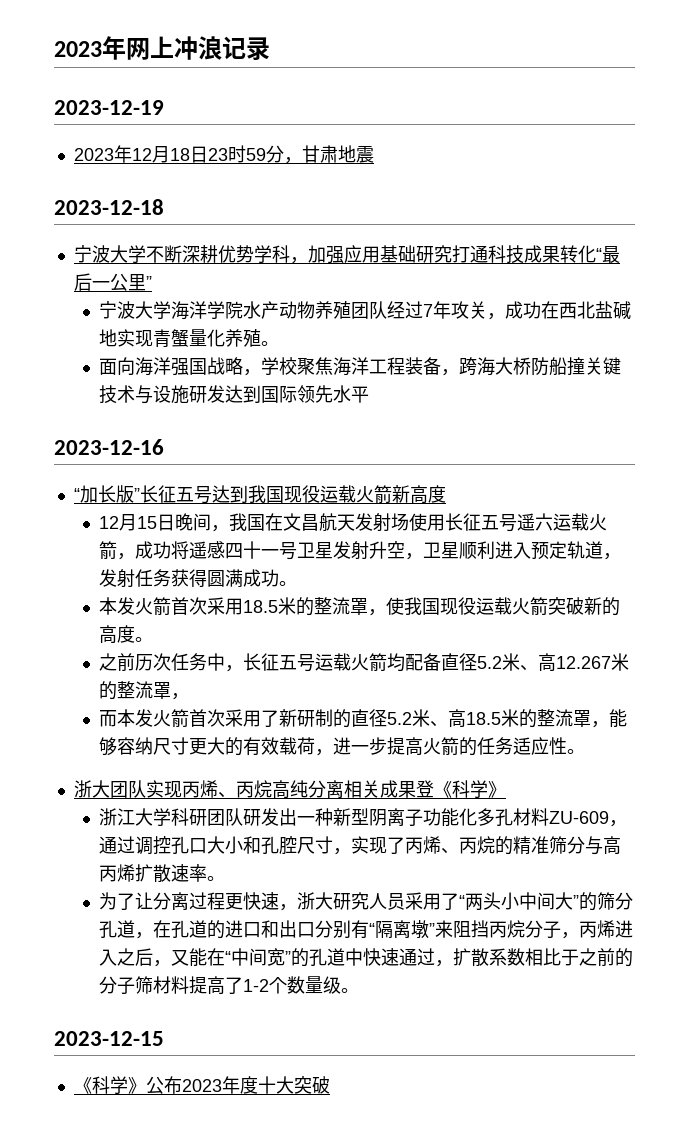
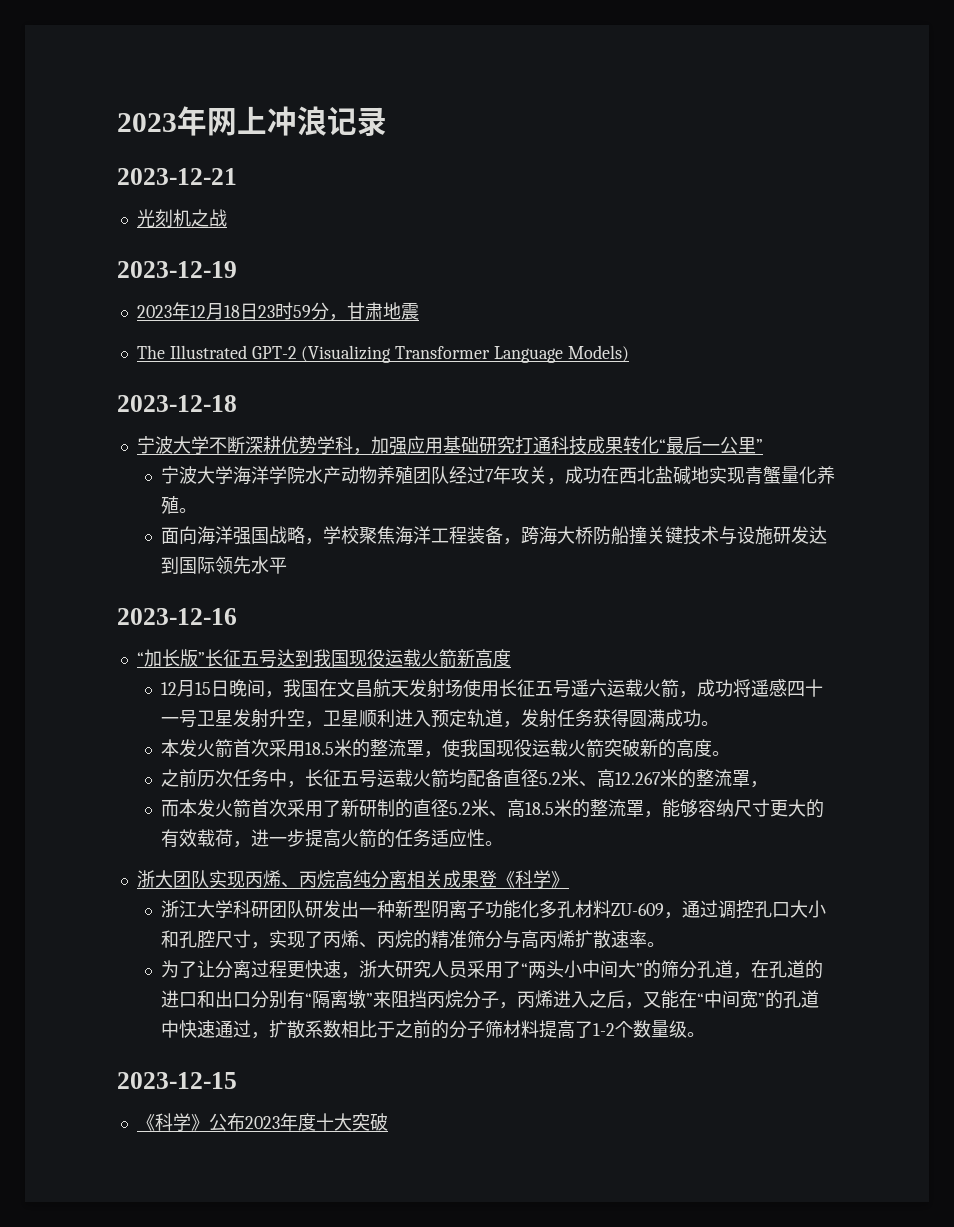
+ 2023-12-21
+ 光刻机之战
+ The Illustrated GPT-2 (Visualizing Transformer Language Models)

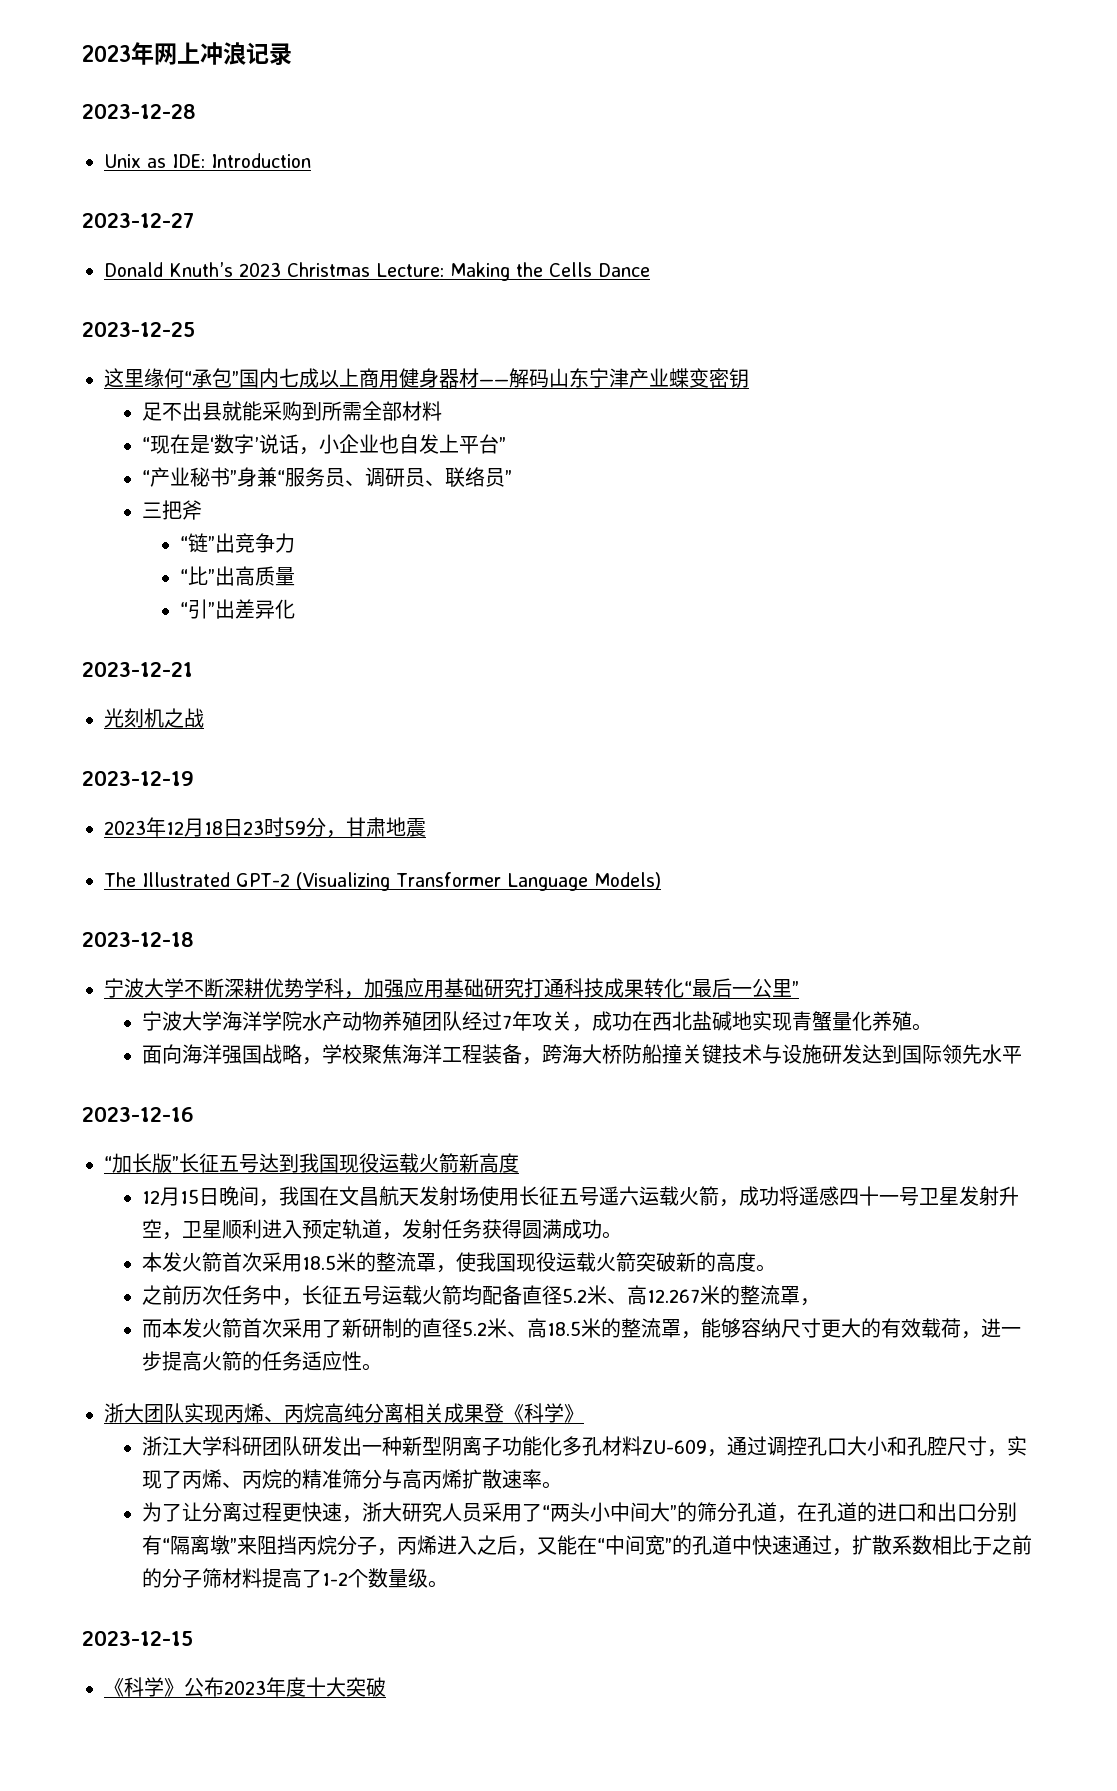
+ 2023-12-28
+ Unix as IDE: Introduction
+ 2023-12-27
+ Donald Knuth’s 2023 Christmas Lecture: Making the Cells Dance
+ 2023-12-25
+ 这里缘何“承包”国内七成以上商用健身器材——解码山东宁津产业蝶变密钥
+ 足不出县就能采购到所需全部材料
+ “现在是‘数字’说话，小企业也自发上平台”
+ “产业秘书”身兼“服务员、调研员、联络员”
+ 三把斧
+ “链”出竞争力
+ “比”出高质量
+ “引”出差异化

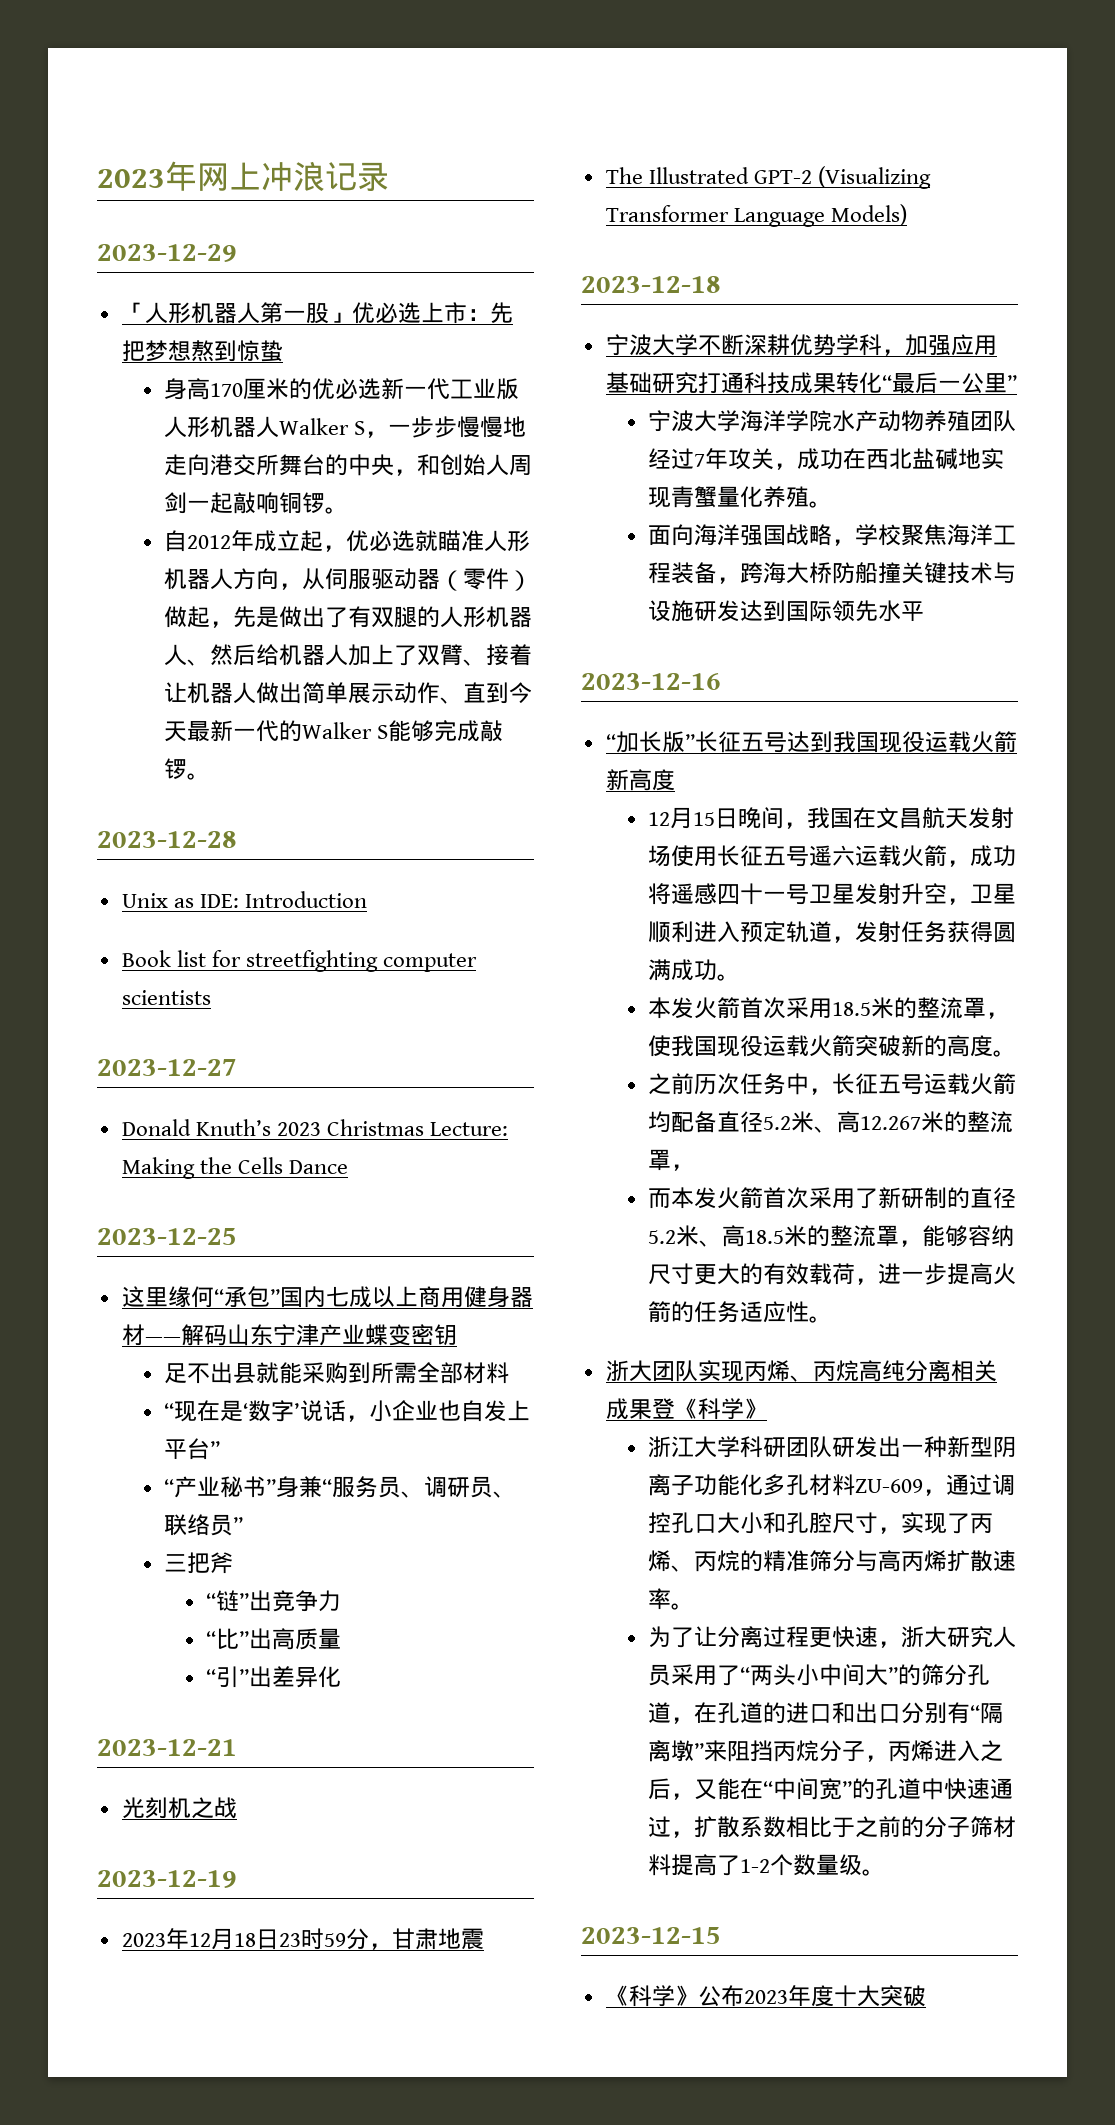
+ 2023-12-29
+ 「人形机器人第一股」优必选上市：先把梦想熬到惊蛰
+ 身高170厘米的优必选新一代工业版人形机器人Walker S，一步步慢慢地走向港交所舞台的中央，和创始人周剑一起敲响铜锣。
+ 自2012年成立起，优必选就瞄准人形机器人方向，从伺服驱动器（零件）做起，先是做出了有双腿的人形机器人、然后给机器人加上了双臂、接着让机器人做出简单展示动作、直到今天最新一代的Walker S能够完成敲锣。
+ Book list for streetfighting computer scientists

